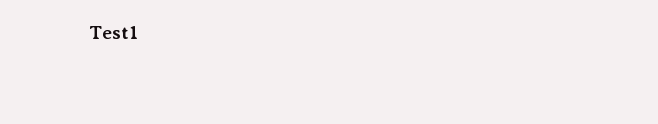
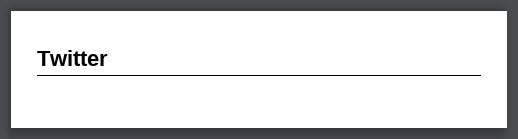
- Test1
+ Twitter

